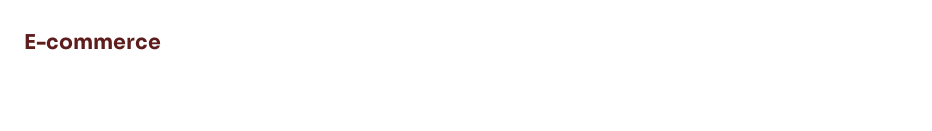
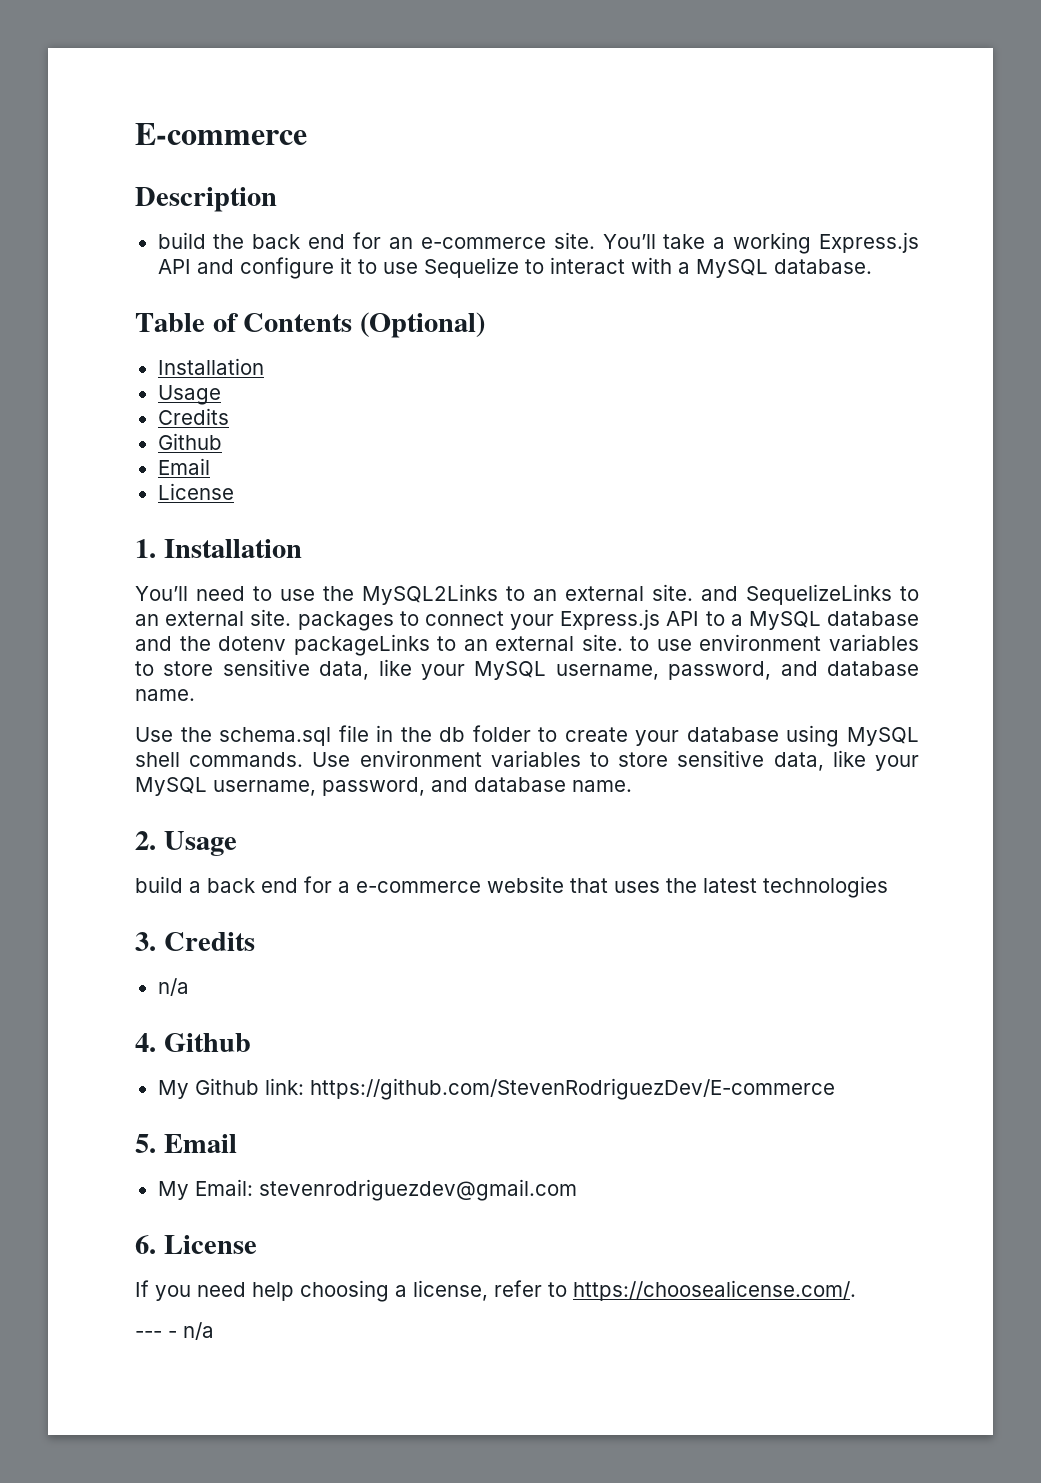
+ Description
+ build the back end for an e-commerce site. You’ll take a working Express.js API and configure it to use Sequelize to interact with a MySQL database.
+ Table of Contents (Optional)
+ Installation
+ Usage
+ Credits
+ Github
+ Email
+ License
+ 1. Installation
+ You’ll need to use the MySQL2Links to an external site. and SequelizeLinks to an external site. packages to connect your Express.js API to a MySQL database and the dotenv packageLinks to an external site. to use environment variables to store sensitive data, like your MySQL username, password, and database name.
+ Use the schema.sql file in the db folder to create your database using MySQL shell commands. Use environment variables to store sensitive data, like your MySQL username, password, and database name.
+ 2. Usage
+ build a back end for a e-commerce website that uses the latest technologies
+ 3. Credits
+ n/a
+ 4. Github
+ My Github link: https://github.com/StevenRodriguezDev/E-commerce
+ 5. Email
+ My Email: stevenrodriguezdev@gmail.com
+ 6. License
+ If you need help choosing a license, refer to https://choosealicense.com/.
+ --- - n/a

